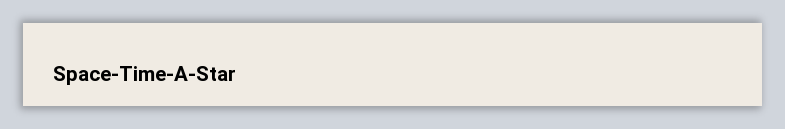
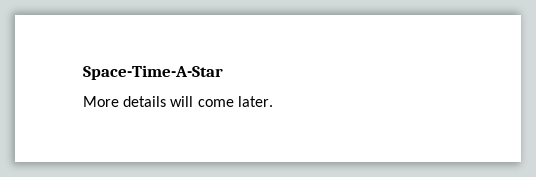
+ More details will come later.

